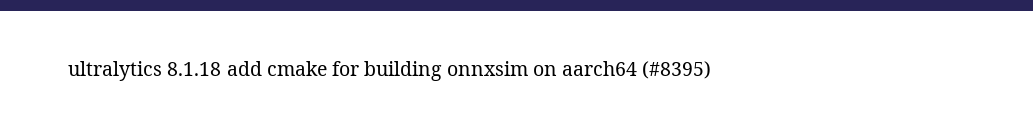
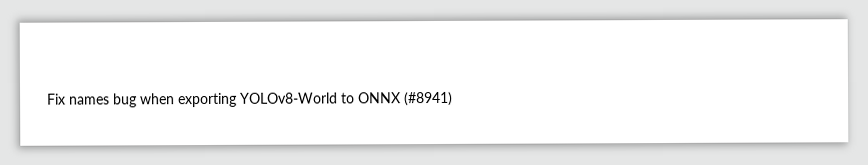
- ultralytics 8.1.18 add cmake for building onnxsim on aarch64 (#8395)
+ Fix names bug when exporting YOLOv8-World to ONNX (#8941)

